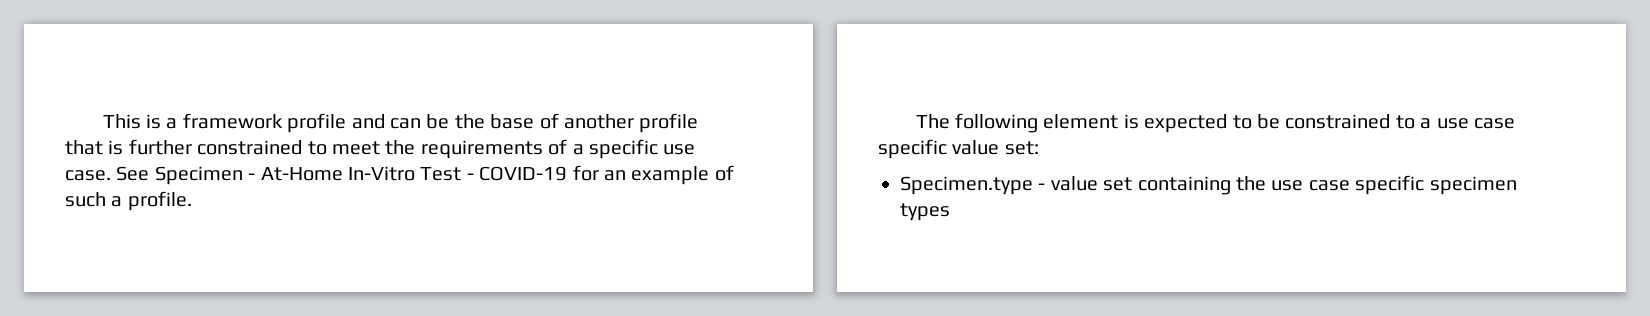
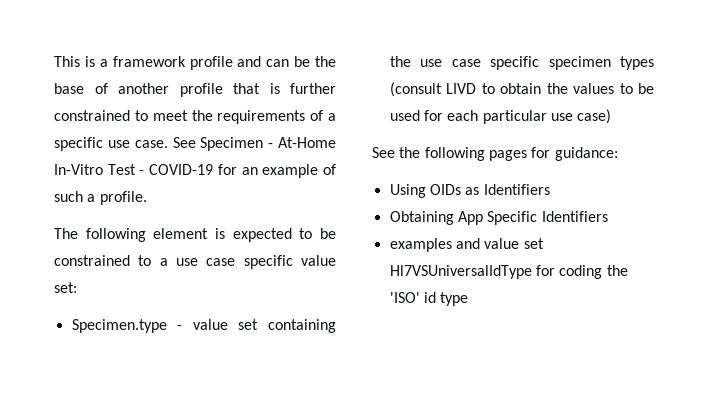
- Specimen.type - value set containing the use case specific specimen types
+ Specimen.type - value set containing the use case specific specimen types (consult LIVD to obtain the values to be used for each particular use case)
+ See the following pages for guidance:
+ Using OIDs as Identifiers
+ Obtaining App Specific Identifiers
+ examples and value set Hl7VSUniversalIdType for coding the 'ISO' id type

